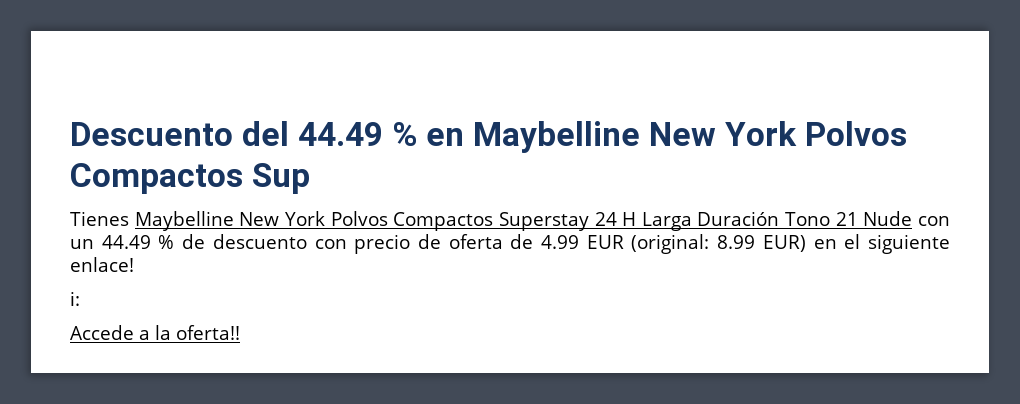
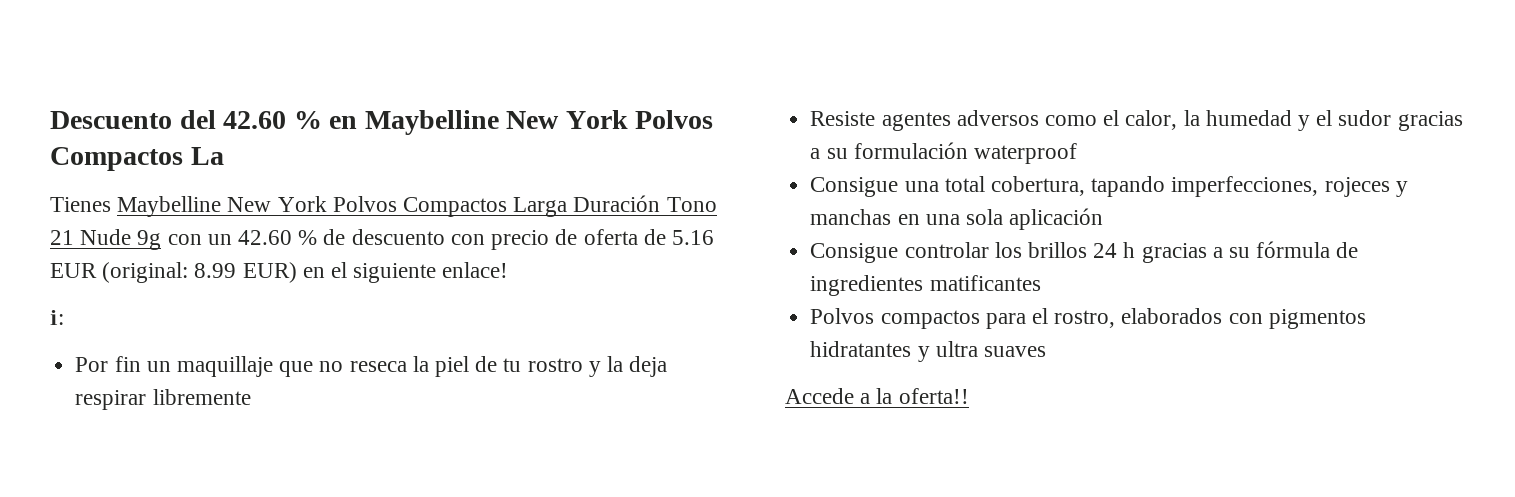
- Descuento del 44.49 % en Maybelline New York Polvos Compactos Sup
+ Descuento del 42.60 % en Maybelline New York Polvos Compactos La
- Tienes Maybelline New York Polvos Compactos Superstay 24 H Larga Duración Tono 21 Nude con un 44.49 % de descuento con precio de oferta de 4.99 EUR (original: 8.99 EUR) en el siguiente enlace!
+ Tienes Maybelline New York Polvos Compactos Larga Duración Tono 21 Nude 9g con un 42.60 % de descuento con precio de oferta de 5.16 EUR (original: 8.99 EUR) en el siguiente enlace!
+ Por fin un maquillaje que no reseca la piel de tu rostro y la deja respirar libremente
+ Resiste agentes adversos como el calor, la humedad y el sudor gracias a su formulación waterproof
+ Consigue una total cobertura, tapando imperfecciones, rojeces y manchas en una sola aplicación
+ Consigue controlar los brillos 24 h gracias a su fórmula de ingredientes matificantes
+ Polvos compactos para el rostro, elaborados con pigmentos hidratantes y ultra suaves

